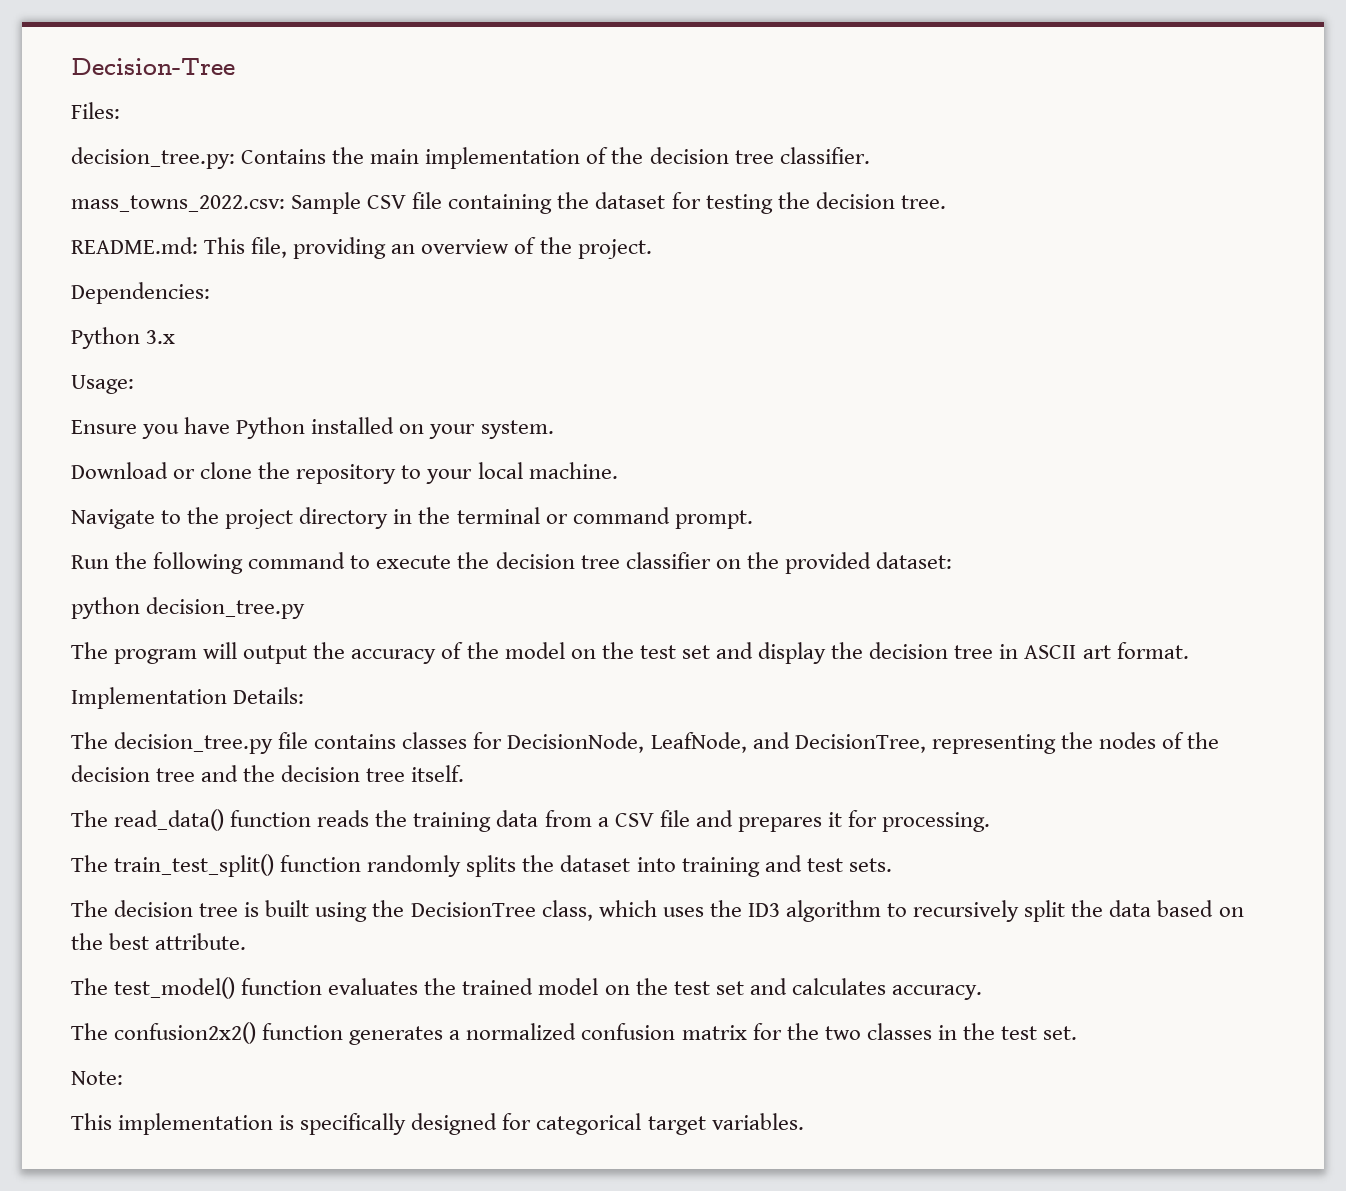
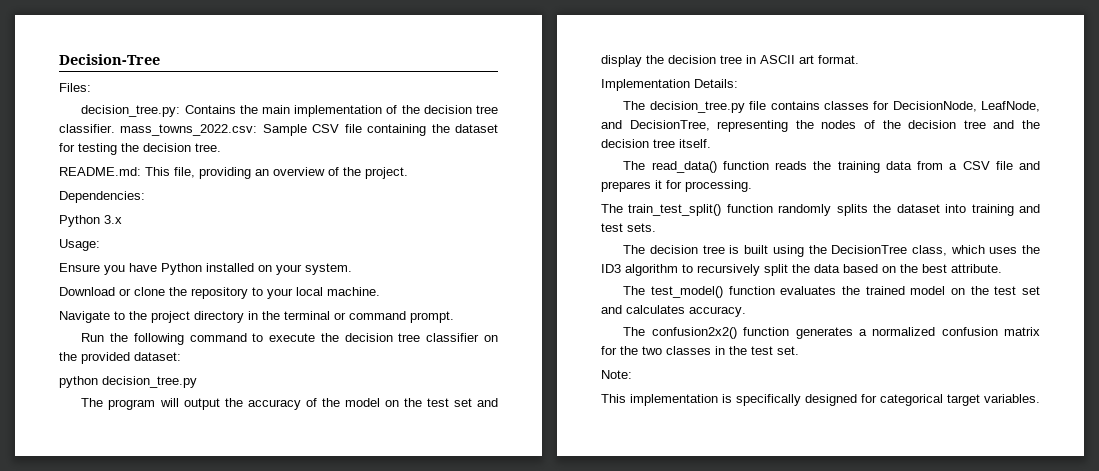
- decision_tree.py: Contains the main implementation of the decision tree classifier.
- mass_towns_2022.csv: Sample CSV file containing the dataset for testing the decision tree.
+ decision_tree.py: Contains the main implementation of the decision tree classifier. mass_towns_2022.csv: Sample CSV file containing the dataset for testing the decision tree.

